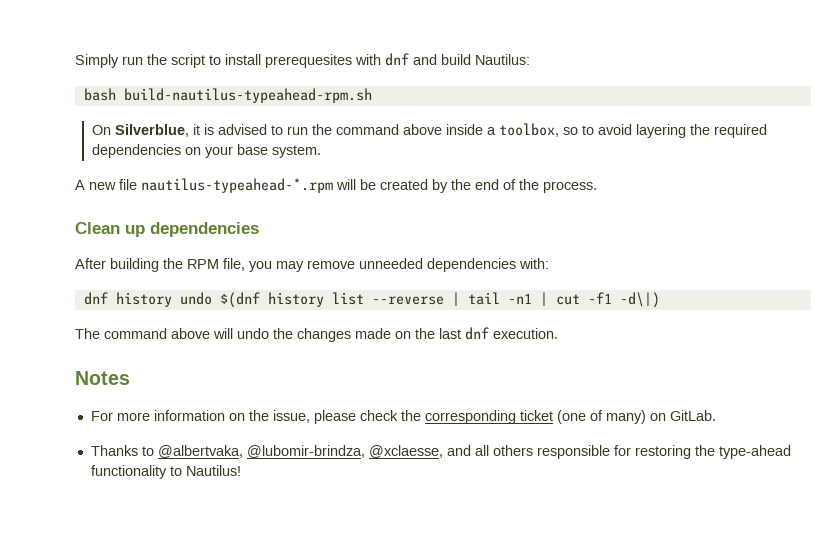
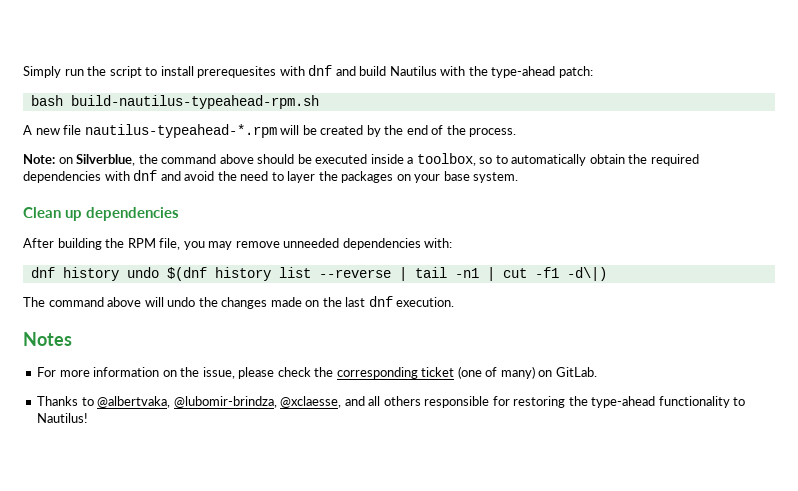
- Simply run the script to install prerequesites with dnf and build Nautilus:
+ Simply run the script to install prerequesites with dnf and build Nautilus with the type-ahead patch:
  bash build-nautilus-typeahead-rpm.sh
- On Silverblue, it is advised to run the command above inside a toolbox, so to avoid layering the required dependencies on your base system.
+ Note: on Silverblue, the command above should be executed inside a toolbox, so to automatically obtain the required dependencies with dnf and avoid the need to layer the packages on your base system.

